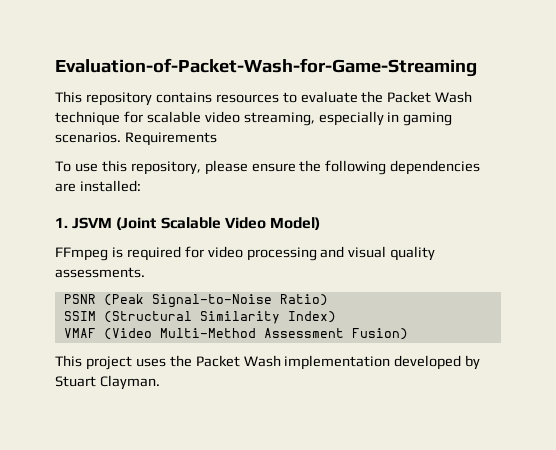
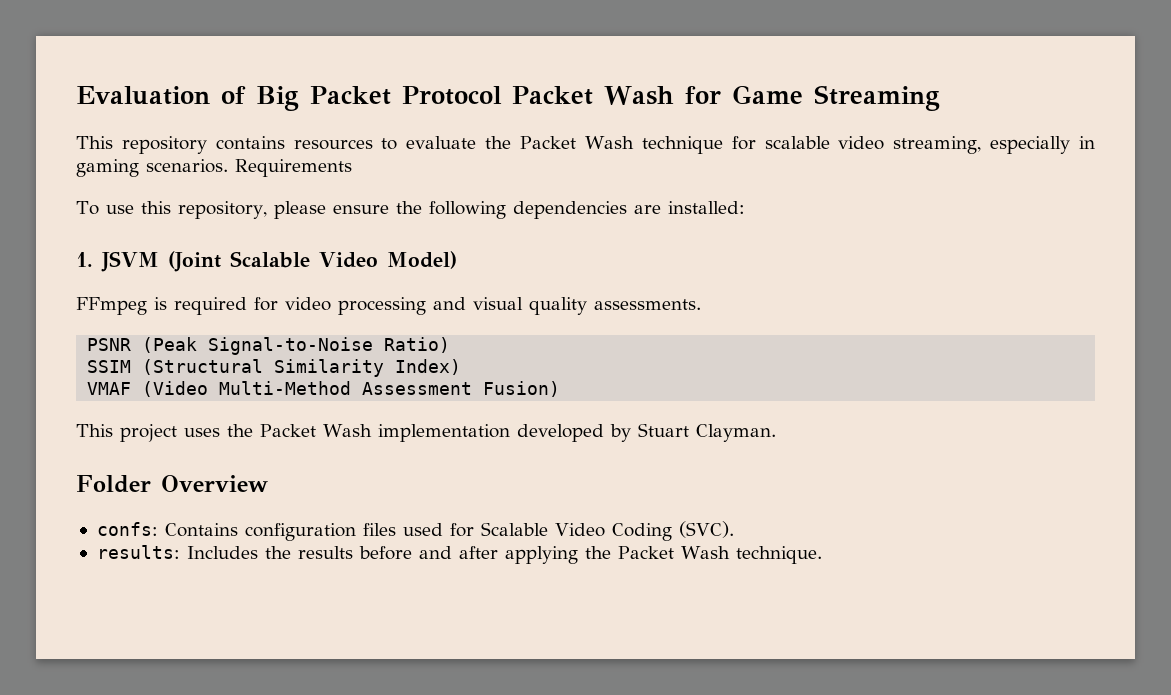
- Evaluation-of-Packet-Wash-for-Game-Streaming
+ Evaluation of Big Packet Protocol Packet Wash for Game Streaming
+ Folder Overview
+ confs: Contains configuration files used for Scalable Video Coding (SVC).
+ results: Includes the results before and after applying the Packet Wash technique.

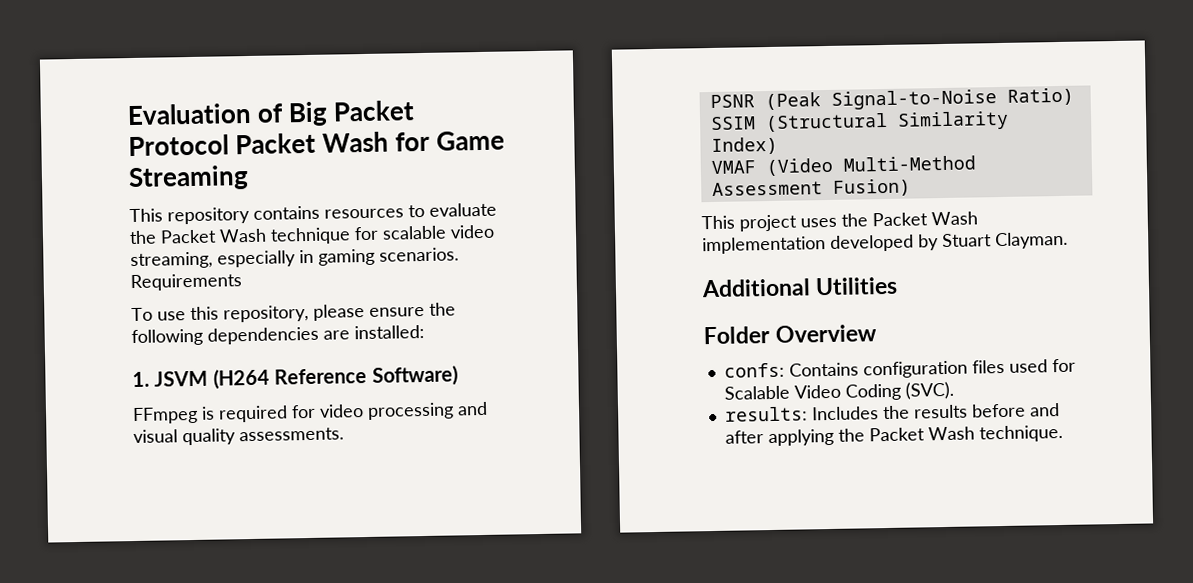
- 1. JSVM (Joint Scalable Video Model)
+ 1. JSVM (H264 Reference Software)
+ Additional Utilities

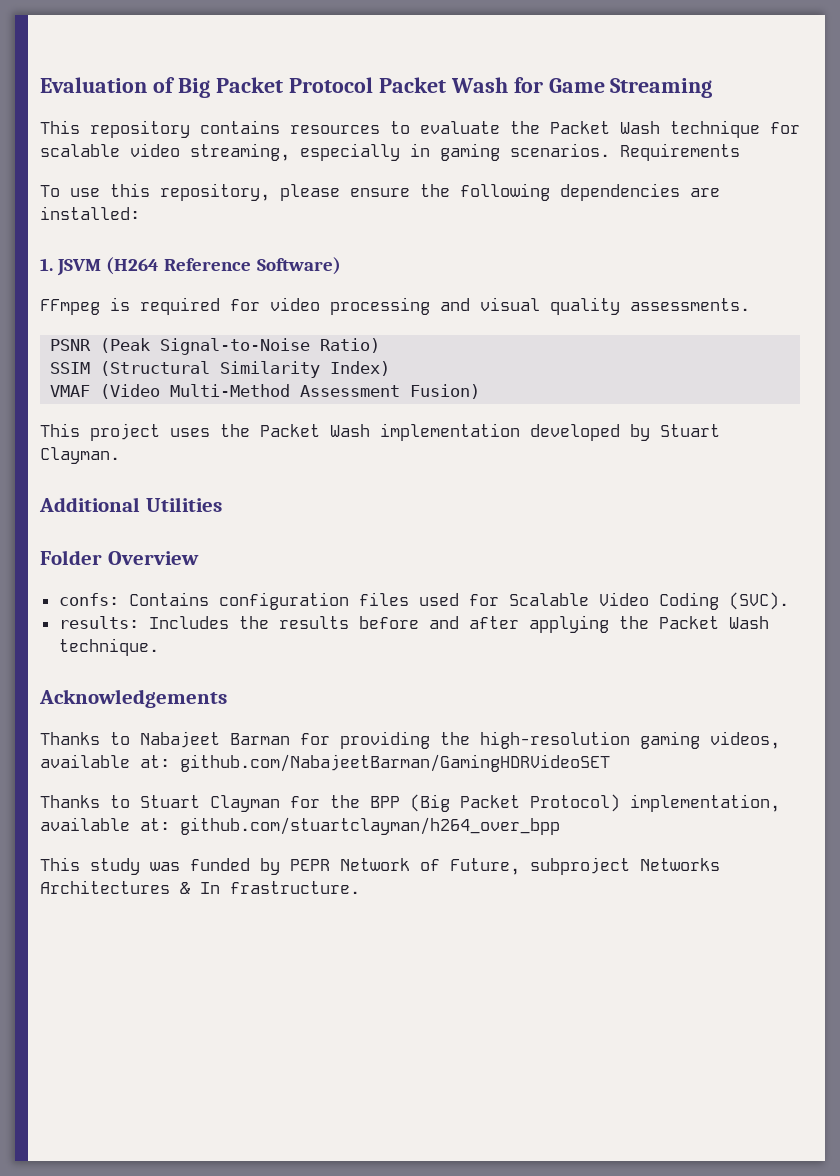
+ Acknowledgements
+ Thanks to Nabajeet Barman for providing the high-resolution gaming videos, available at: github.com/NabajeetBarman/GamingHDRVideoSET
+ Thanks to Stuart Clayman for the BPP (Big Packet Protocol) implementation, available at: github.com/stuartclayman/h264_over_bpp
+ This study was funded by PEPR Network of Future, subproject Networks Architectures & In frastructure.

